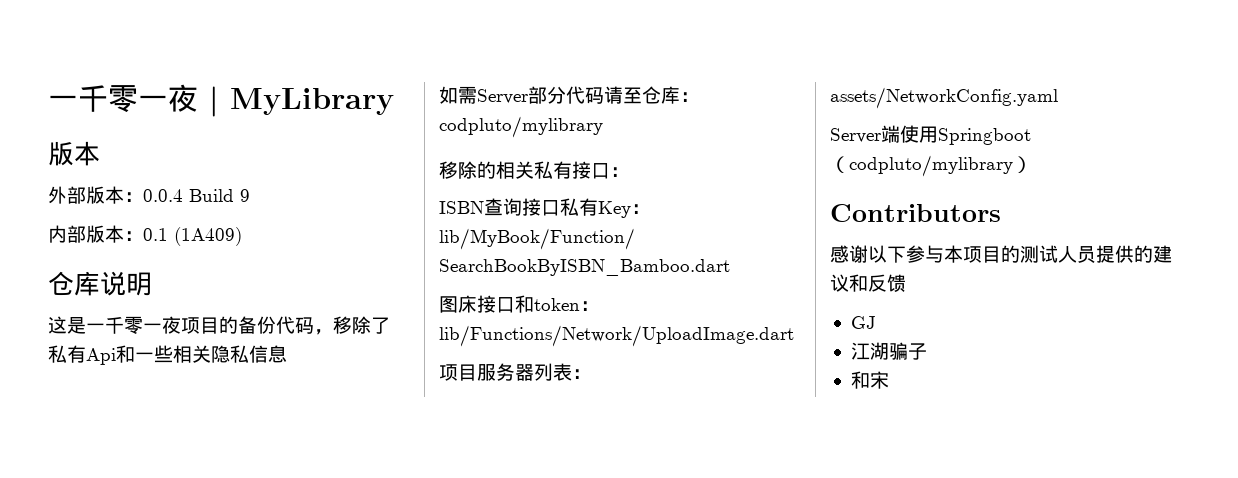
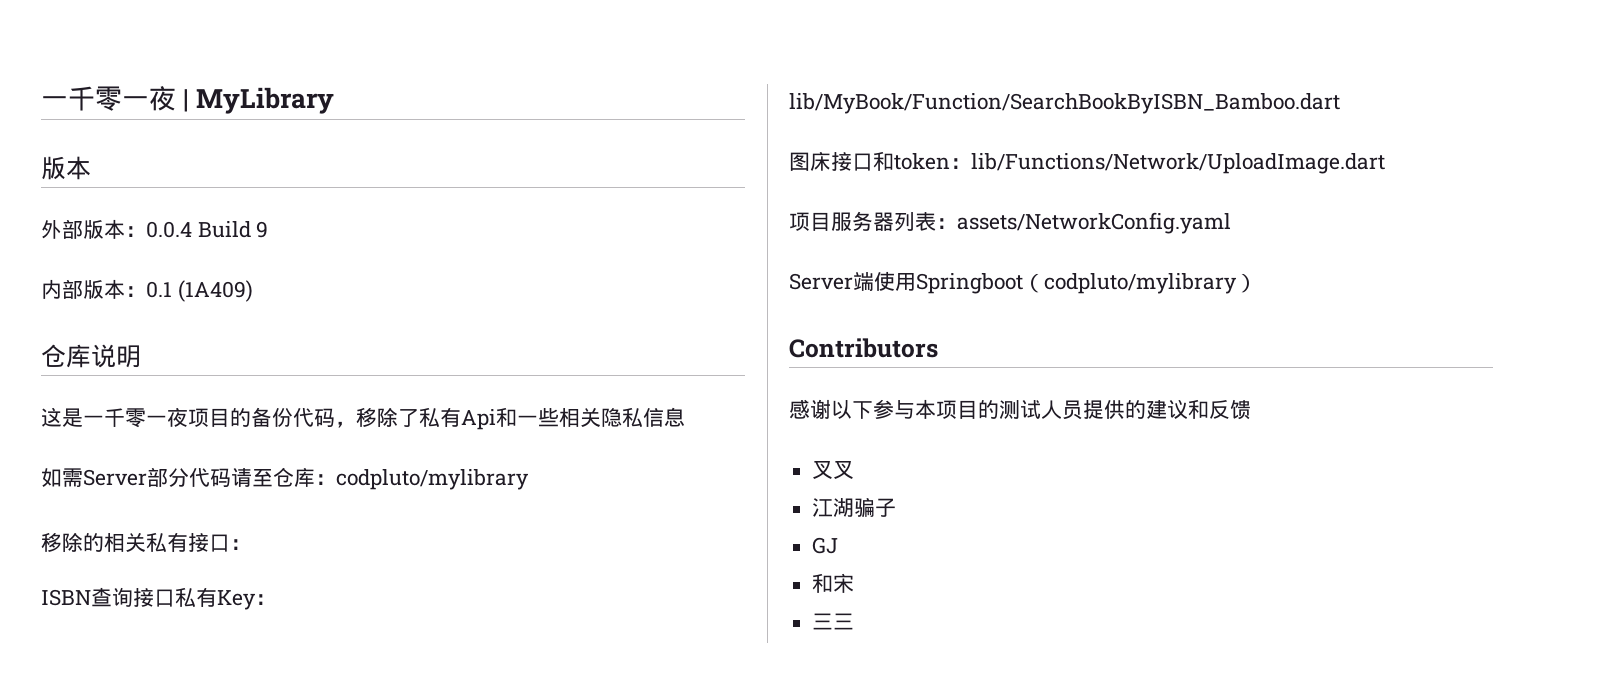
- GJ
+ 叉叉
+ GJ
+ 三三

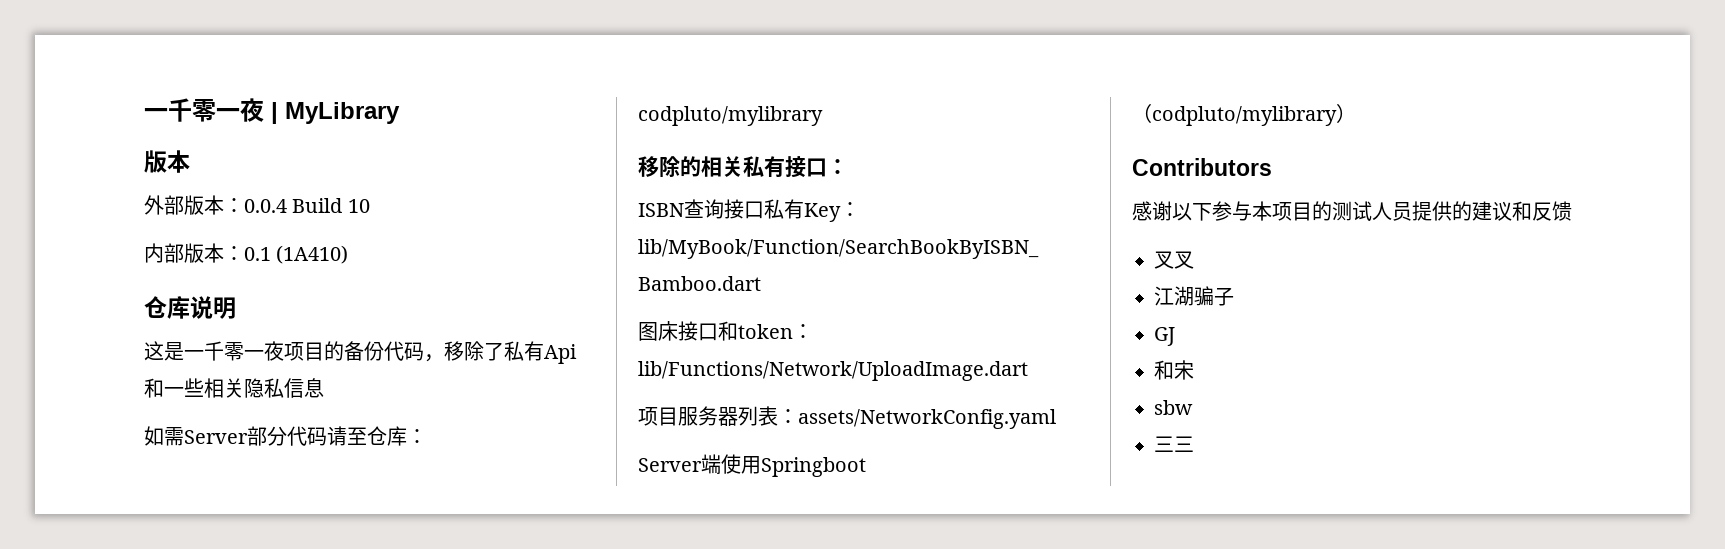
- 外部版本：0.0.4 Build 9
+ 外部版本：0.0.4 Build 10
- 内部版本：0.1 (1A409)
+ 内部版本：0.1 (1A410)
+ sbw

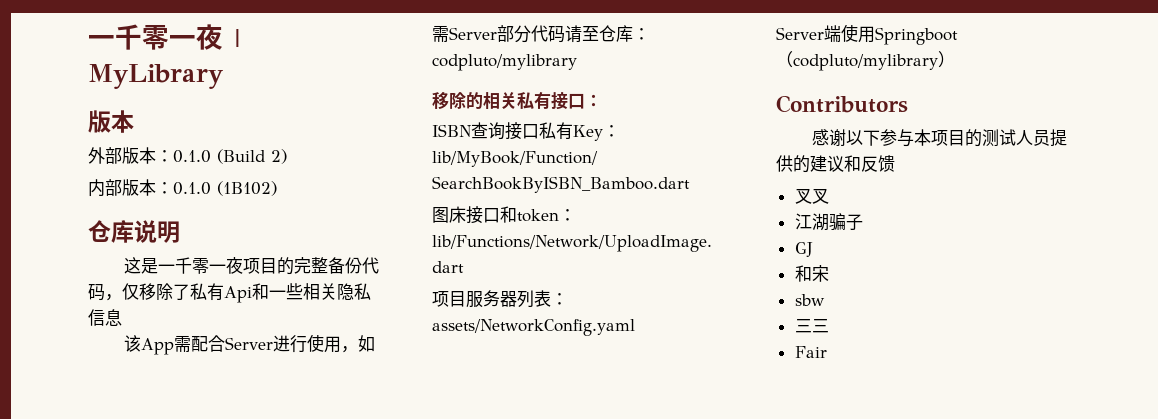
- 外部版本：0.0.4 Build 10
+ 外部版本：0.1.0 (Build 2)
- 内部版本：0.1 (1A410)
+ 内部版本：0.1.0 (1B102)
- 这是一千零一夜项目的备份代码，移除了私有Api和一些相关隐私信息
+ 这是一千零一夜项目的完整备份代码，仅移除了私有Api和一些相关隐私信息
- 如需Server部分代码请至仓库：codpluto/mylibrary
+ 该App需配合Server进行使用，如需Server部分代码请至仓库：codpluto/mylibrary
+ Fair

